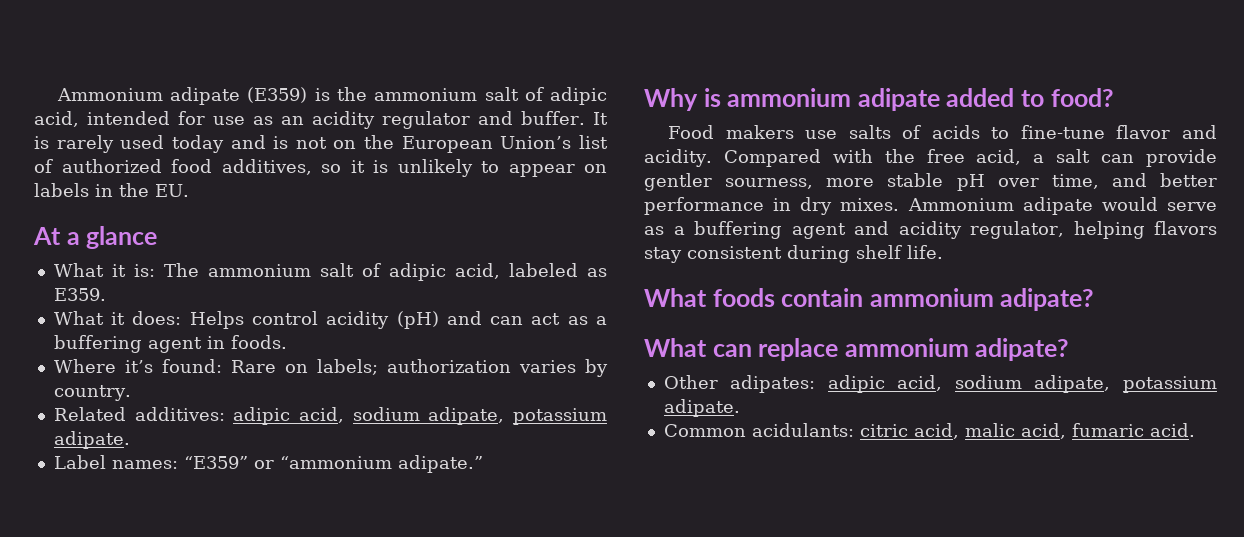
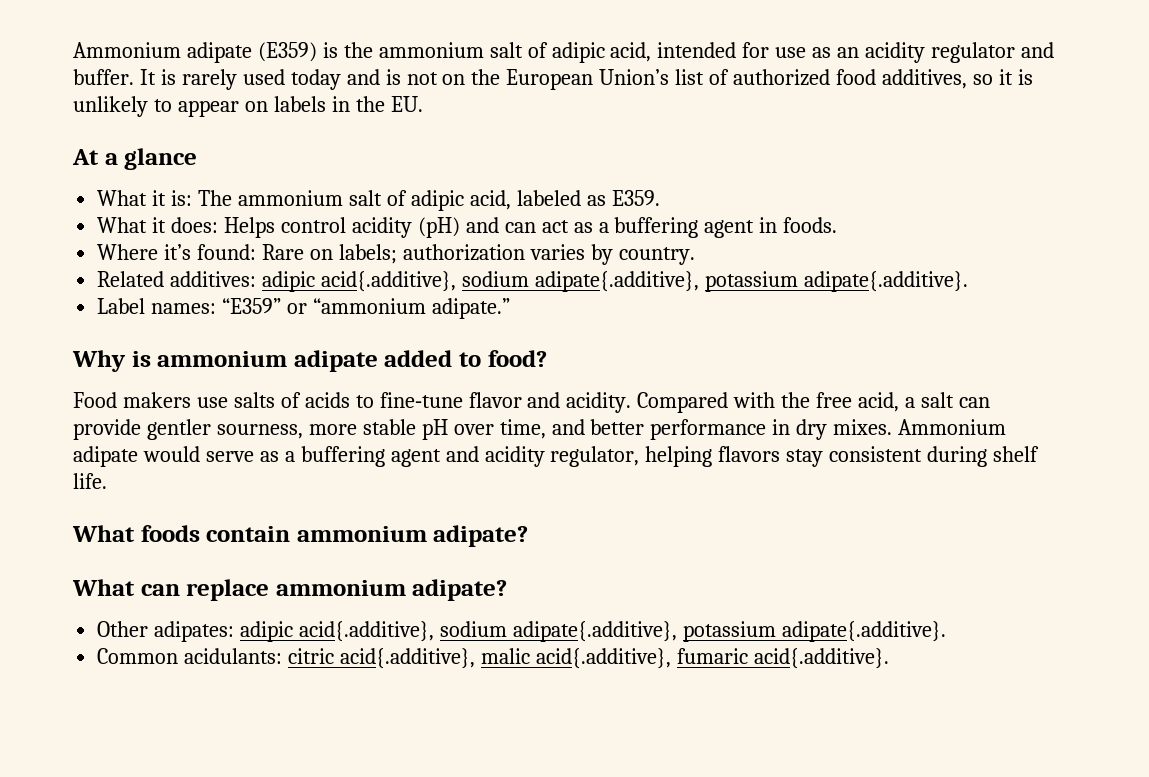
- Related additives: adipic acid, sodium adipate, potassium adipate.
+ Related additives: adipic acid{.additive}, sodium adipate{.additive}, potassium adipate{.additive}.
- Other adipates: adipic acid, sodium adipate, potassium adipate.
- Common acidulants: citric acid, malic acid, fumaric acid.
+ Other adipates: adipic acid{.additive}, sodium adipate{.additive}, potassium adipate{.additive}.
+ Common acidulants: citric acid{.additive}, malic acid{.additive}, fumaric acid{.additive}.

